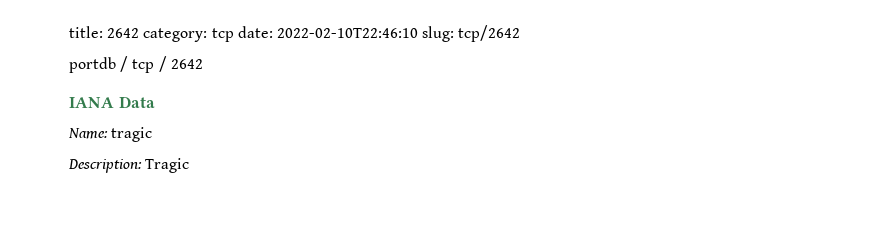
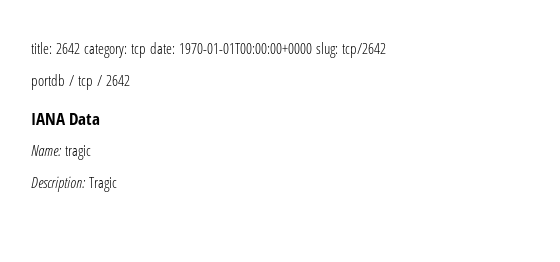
- title: 2642 category: tcp date: 2022-02-10T22:46:10 slug: tcp/2642
+ title: 2642 category: tcp date: 1970-01-01T00:00:00+0000 slug: tcp/2642

